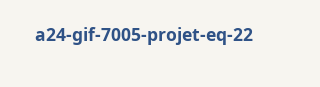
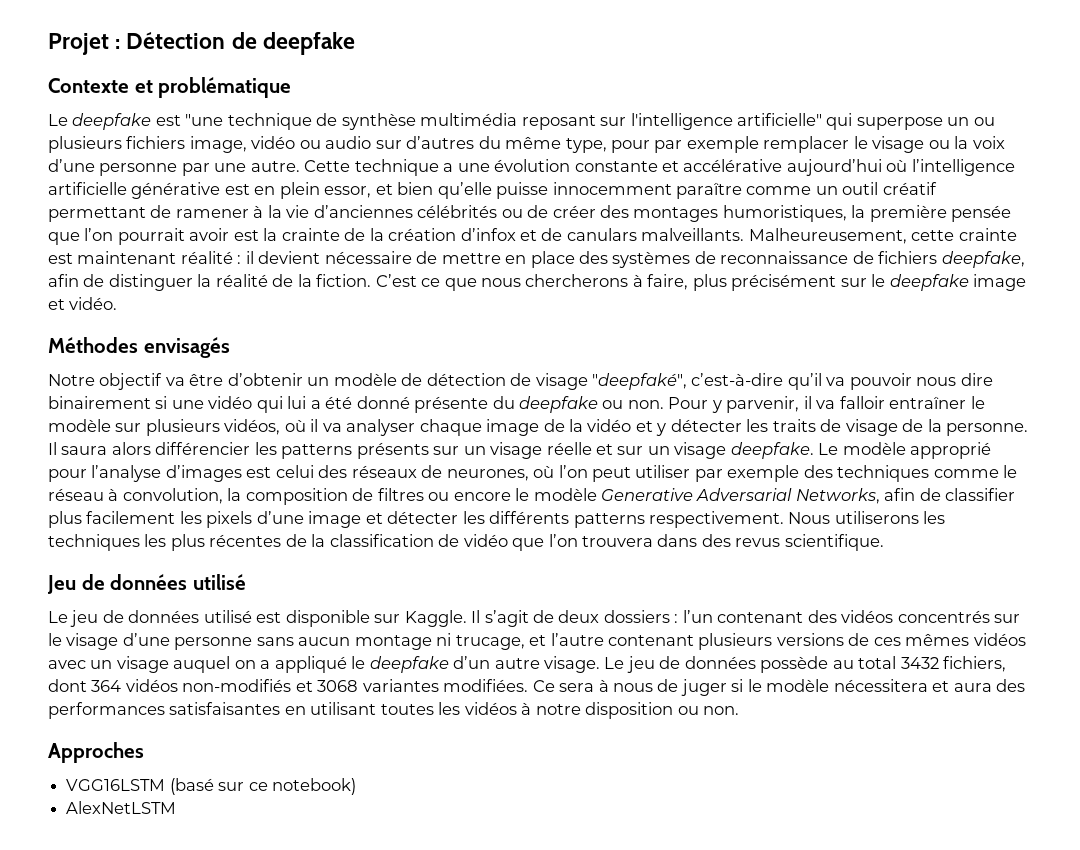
- a24-gif-7005-projet-eq-22
+ Projet : Détection de deepfake
+ Contexte et problématique
+ Le deepfake est "une technique de synthèse multimédia reposant sur l'intelligence artificielle" qui superpose un ou plusieurs fichiers image, vidéo ou audio sur d’autres du même type, pour par exemple remplacer le visage ou la voix d’une personne par une autre. Cette technique a une évolution constante et accélérative aujourd’hui où l’intelligence artificielle générative est en plein essor, et bien qu’elle puisse innocemment paraître comme un outil créatif permettant de ramener à la vie d’anciennes célébrités ou de créer des montages humoristiques, la première pensée que l’on pourrait avoir est la crainte de la création d’infox et de canulars malveillants. Malheureusement, cette crainte est maintenant réalité : il devient nécessaire de mettre en place des systèmes de reconnaissance de fichiers deepfake, afin de distinguer la réalité de la fiction. C’est ce que nous chercherons à faire, plus précisément sur le deepfake image et vidéo.
+ Méthodes envisagés
+ Notre objectif va être d’obtenir un modèle de détection de visage "deepfaké", c’est-à-dire qu’il va pouvoir nous dire binairement si une vidéo qui lui a été donné présente du deepfake ou non. Pour y parvenir, il va falloir entraîner le modèle sur plusieurs vidéos, où il va analyser chaque image de la vidéo et y détecter les traits de visage de la personne. Il saura alors différencier les patterns présents sur un visage réelle et sur un visage deepfake. Le modèle approprié pour l’analyse d’images est celui des réseaux de neurones, où l’on peut utiliser par exemple des techniques comme le réseau à convolution, la composition de filtres ou encore le modèle Generative Adversarial Networks, afin de classifier plus facilement les pixels d’une image et détecter les différents patterns respectivement. Nous utiliserons les techniques les plus récentes de la classification de vidéo que l’on trouvera dans des revus scientifique.
+ Jeu de données utilisé
+ Le jeu de données utilisé est disponible sur Kaggle. Il s’agit de deux dossiers : l’un contenant des vidéos concentrés sur le visage d’une personne sans aucun montage ni trucage, et l’autre contenant plusieurs versions de ces mêmes vidéos avec un visage auquel on a appliqué le deepfake d’un autre visage. Le jeu de données possède au total 3432 fichiers, dont 364 vidéos non-modifiés et 3068 variantes modifiées. Ce sera à nous de juger si le modèle nécessitera et aura des performances satisfaisantes en utilisant toutes les vidéos à notre disposition ou non.
+ Approches
+ VGG16LSTM (basé sur ce notebook)
+ AlexNetLSTM

